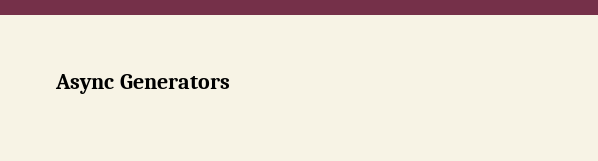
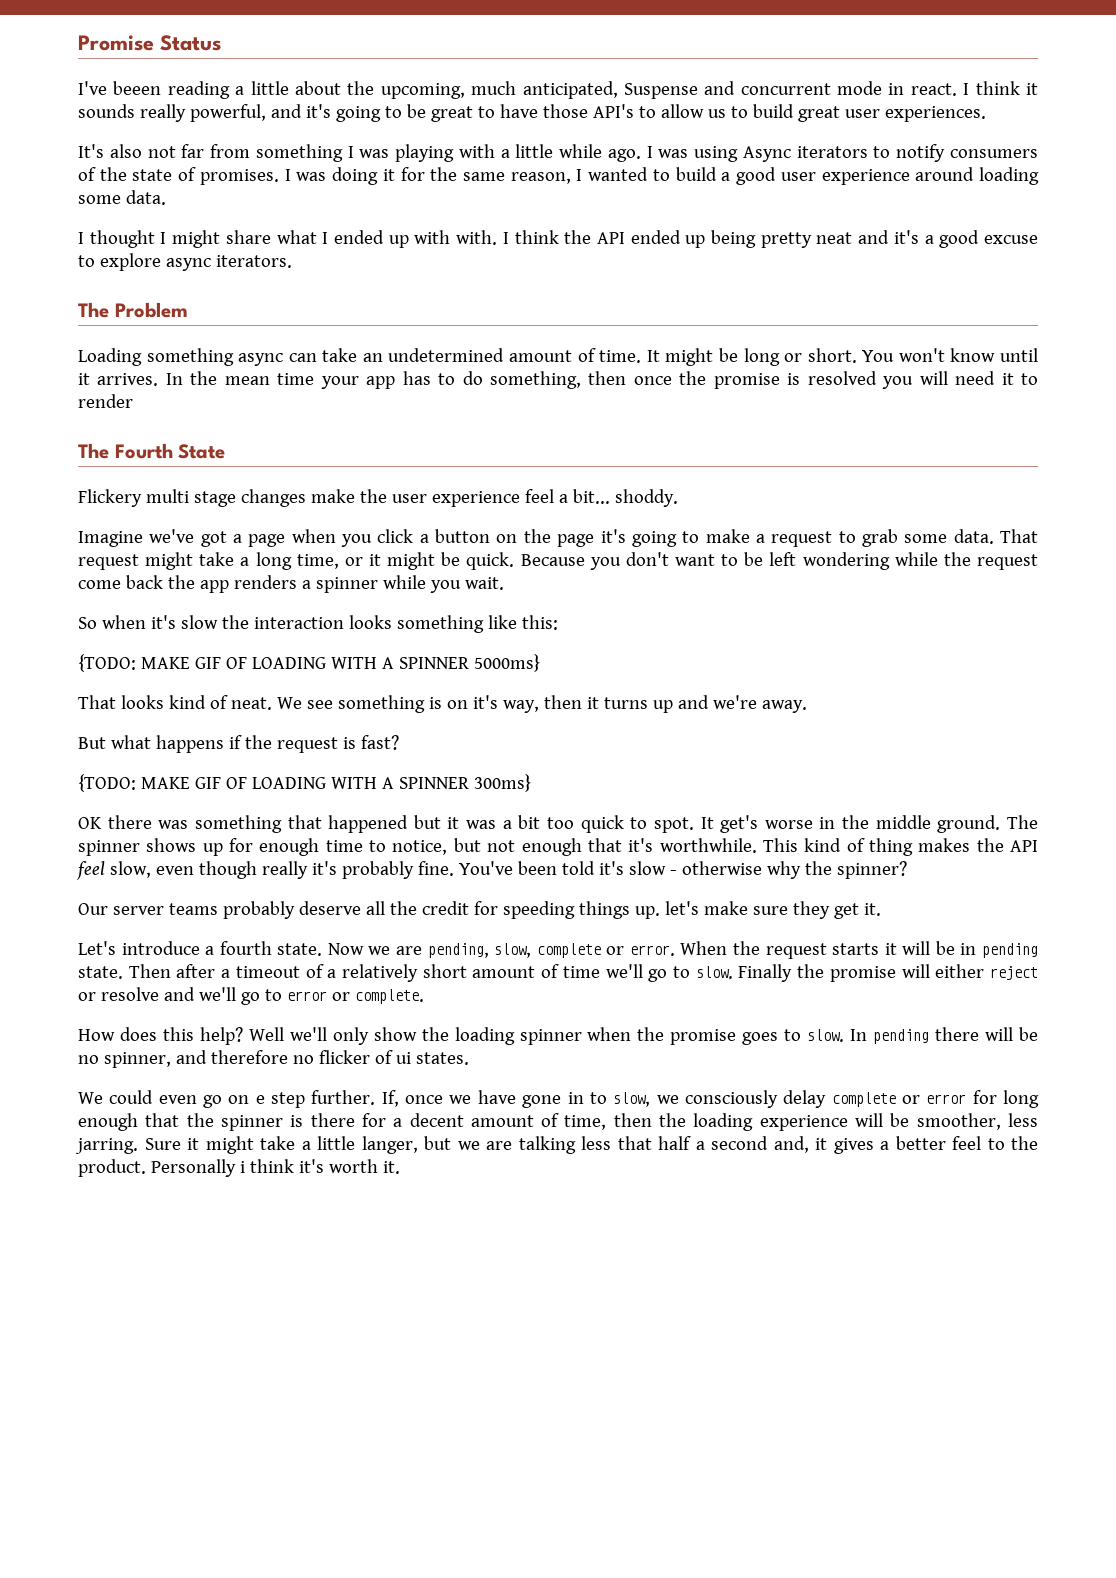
- Async Generators
+ Promise Status
+ I've beeen reading a little about the upcoming, much anticipated, Suspense and concurrent mode in react. I think it sounds really powerful, and it's going to be great to have those API's to allow us to build great user experiences.
+ It's also not far from something I was playing with a little while ago. I was using Async iterators to notify consumers of the state of promises. I was doing it for the same reason, I wanted to build a good user experience around loading some data.
+ I thought I might share what I ended up with with. I think the API ended up being pretty neat and it's a good excuse to explore async iterators.
+ The Problem
+ Loading something async can take an undetermined amount of time. It might be long or short. You won't know until it arrives. In the mean time your app has to do something, then once the promise is resolved you will need it to render
+ The Fourth State
+ Flickery multi stage changes make the user experience feel a bit... shoddy.
+ Imagine we've got a page when you click a button on the page it's going to make a request to grab some data. That request might take a long time, or it might be quick. Because you don't want to be left wondering while the request come back the app renders a spinner while you wait.
+ So when it's slow the interaction looks something like this:
+ {TODO: MAKE GIF OF LOADING WITH A SPINNER 5000ms}
+ That looks kind of neat. We see something is on it's way, then it turns up and we're away.
+ But what happens if the request is fast?
+ {TODO: MAKE GIF OF LOADING WITH A SPINNER 300ms}
+ OK there was something that happened but it was a bit too quick to spot. It get's worse in the middle ground. The spinner shows up for enough time to notice, but not enough that it's worthwhile. This kind of thing makes the API feel slow, even though really it's probably fine. You've been told it's slow - otherwise why the spinner?
+ Our server teams probably deserve all the credit for speeding things up. let's make sure they get it.
+ Let's introduce a fourth state. Now we are pending, slow, complete or error. When the request starts it will be in pending state. Then after a timeout of a relatively short amount of time we'll go to slow. Finally the promise will either reject or resolve and we'll go to error or complete.
+ How does this help? Well we'll only show the loading spinner when the promise goes to slow. In pending there will be no spinner, and therefore no flicker of ui states.
+ We could even go on e step further. If, once we have gone in to slow, we consciously delay complete or error for long enough that the spinner is there for a decent amount of time, then the loading experience will be smoother, less jarring. Sure it might take a little langer, but we are talking less that half a second and, it gives a better feel to the product. Personally i think it's worth it.

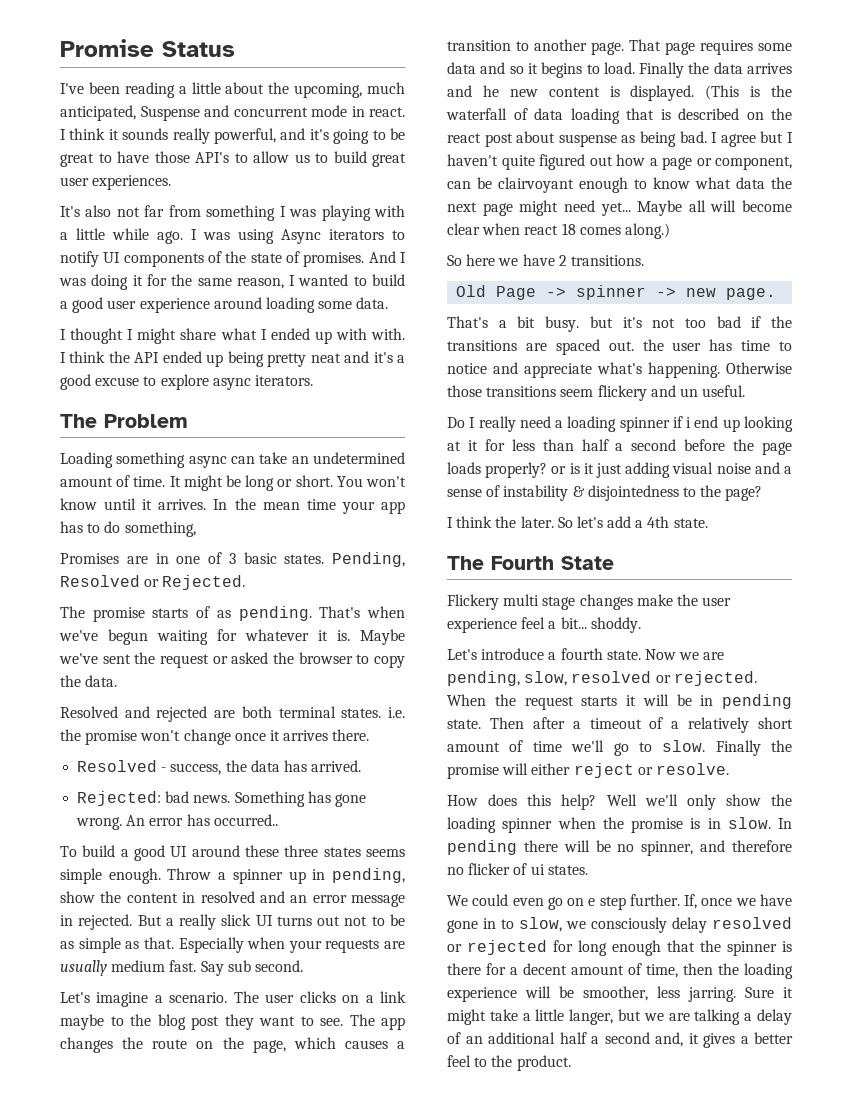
- I've beeen reading a little about the upcoming, much anticipated, Suspense and concurrent mode in react.
+ I've been reading a little about the upcoming, much anticipated, Suspense and concurrent mode in react.
- I was using Async iterators to notify consumers of the state of promises.
+ I was using Async iterators to notify UI components of the state of promises.
- I was doing it for the same reason, I wanted to build a good user experience around loading some data.
+ And I was doing it for the same reason, I wanted to build a good user experience around loading some data.
- In the mean time your app has to do something, then once the promise is resolved you will need it to render
+ In the mean time your app has to do something,
+ Promises are in one of 3 basic states. Pending, Resolved or Rejected.
+ The promise starts of as pending. That's when we've begun waiting for whatever it is. Maybe we've sent the request or asked the browser to copy the data.
+ Resolved and rejected are both terminal states. i.e. the promise won't change once it arrives there.
+ Resolved - success, the data has arrived.
+ Rejected: bad news. Something has gone wrong. An error has occurred..
+ To build a good UI around these three states seems simple enough. Throw a spinner up in pending, show the content in resolved and an error message in rejected. But a really slick UI turns out not to be as simple as that. Especially when your requests are usually medium fast. Say sub second.
+ Let's imagine a scenario. The user clicks on a link maybe to the blog post they want to see. The app changes the route on the page, which causes a transition to another page. That page requires some data and so it begins to load. Finally the data arrives and he new content is displayed. (This is the waterfall of data loading that is described on the react post about suspense as being bad. I agree but I haven't quite figured out how a page or component, can be clairvoyant enough to know what data the next page might need yet... Maybe all will become clear when react 18 comes along.)
+ So here we have 2 transitions.
+ Old Page -> spinner -> new page.
+ That's a bit busy. but it's not too bad if the transitions are spaced out. the user has time to notice and appreciate what's happening. Otherwise those transitions seem flickery and un useful.
+ Do I really need a loading spinner if i end up looking at it for less than half a second before the page loads properly? or is it just adding visual noise and a sense of instability & disjointedness to the page?
+ I think the later. So let's add a 4th state.
- Imagine we've got a page when you click a button on the page it's going to make a request to grab some data. That request might take a long time, or it might be quick. Because you don't want to be left wondering while the request come back the app renders a spinner while you wait.
- So when it's slow the interaction looks something like this:
- {TODO: MAKE GIF OF LOADING WITH A SPINNER 5000ms}
- That looks kind of neat. We see something is on it's way, then it turns up and we're away.
- But what happens if the request is fast?
- {TODO: MAKE GIF OF LOADING WITH A SPINNER 300ms}
- OK there was something that happened but it was a bit too quick to spot. It get's worse in the middle ground. The spinner shows up for enough time to notice, but not enough that it's worthwhile. This kind of thing makes the API feel slow, even though really it's probably fine. You've been told it's slow - otherwise why the spinner?
- Our server teams probably deserve all the credit for speeding things up. let's make sure they get it.
- Now we are pending, slow, complete or error.
+ Now we are pending, slow, resolved or rejected.
- Finally the promise will either reject or resolve and we'll go to error or complete.
+ Finally the promise will either reject or resolve.
- Well we'll only show the loading spinner when the promise goes to slow.
+ Well we'll only show the loading spinner when the promise is in slow.
- If, once we have gone in to slow, we consciously delay complete or error for long enough that the spinner is there for a decent amount of time, then the loading experience will be smoother, less jarring.
+ If, once we have gone in to slow, we consciously delay resolved or rejected for long enough that the spinner is there for a decent amount of time, then the loading experience will be smoother, less jarring.
- Sure it might take a little langer, but we are talking less that half a second and, it gives a better feel to the product. Personally i think it's worth it.
+ Sure it might take a little langer, but we are talking a delay of an additional half a second and, it gives a better feel to the product.

